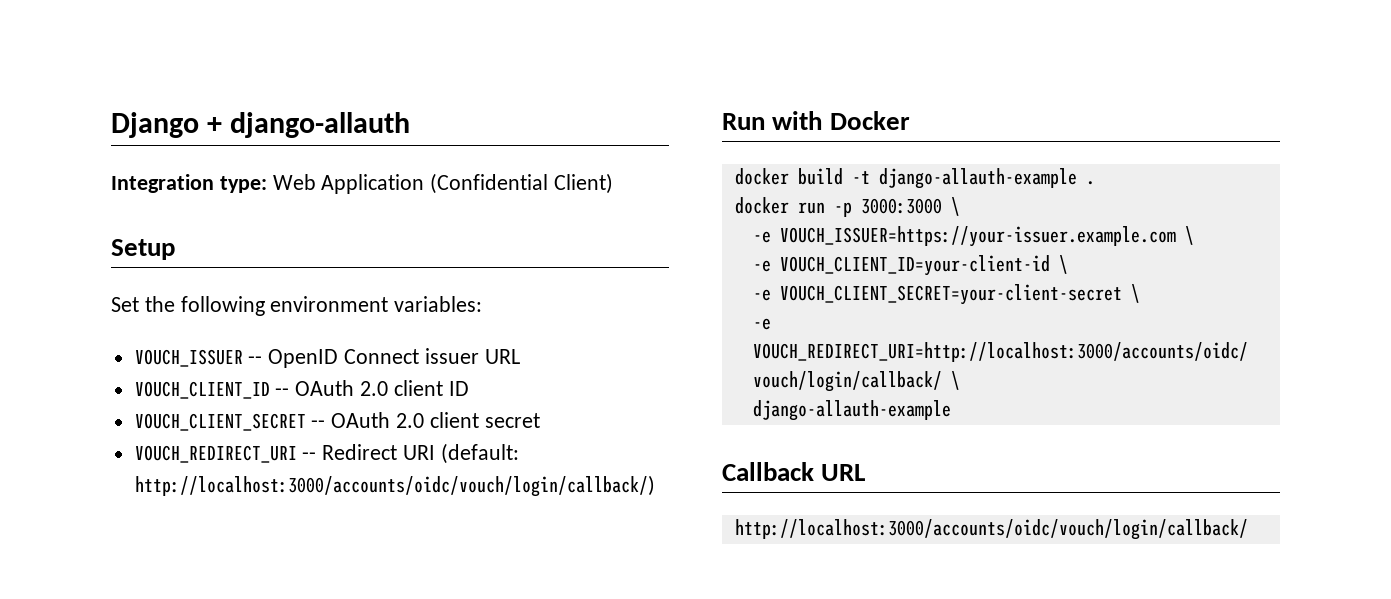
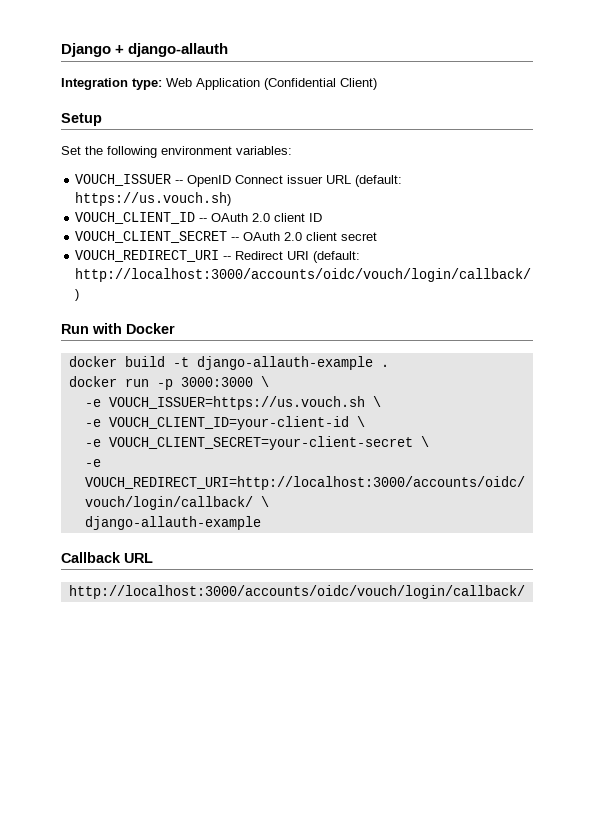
- VOUCH_ISSUER -- OpenID Connect issuer URL
+ VOUCH_ISSUER -- OpenID Connect issuer URL (default: https://us.vouch.sh)
- -e VOUCH_ISSUER=https://your-issuer.example.com \
+ -e VOUCH_ISSUER=https://us.vouch.sh \

